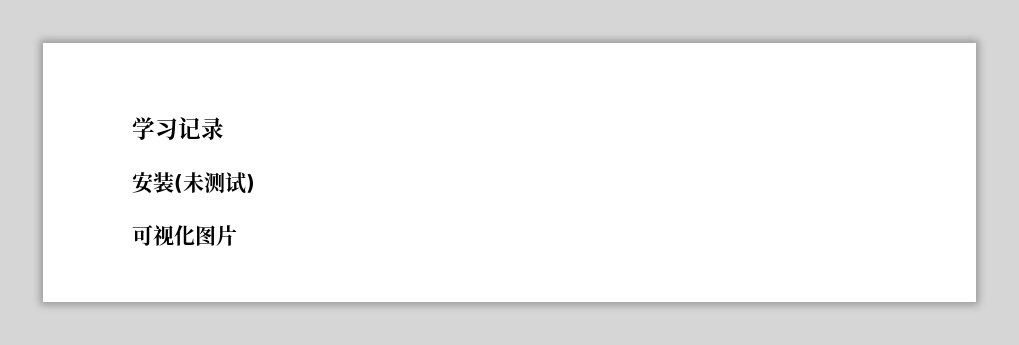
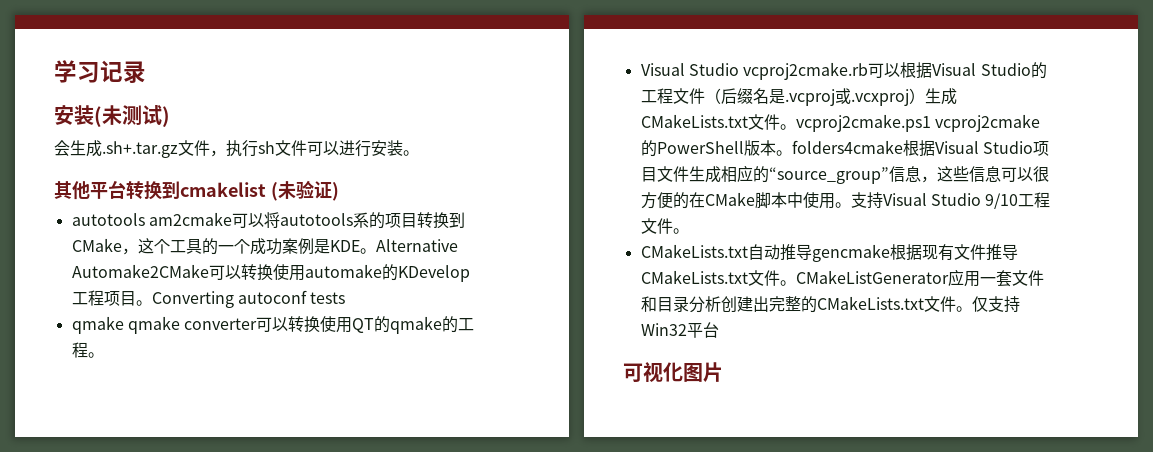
+ 会生成.sh+.tar.gz文件，执行sh文件可以进行安装。
+ 其他平台转换到cmakelist (未验证)
+ autotools am2cmake可以将autotools系的项目转换到CMake，这个工具的一个成功案例是KDE。Alternative Automake2CMake可以转换使用automake的KDevelop工程项目。Converting autoconf tests
+ qmake qmake converter可以转换使用QT的qmake的工程。
+ Visual Studio vcproj2cmake.rb可以根据Visual Studio的工程文件（后缀名是.vcproj或.vcxproj）生成CMakeLists.txt文件。vcproj2cmake.ps1 vcproj2cmake的PowerShell版本。folders4cmake根据Visual Studio项目文件生成相应的“source_group”信息，这些信息可以很方便的在CMake脚本中使用。支持Visual Studio 9/10工程文件。
+ CMakeLists.txt自动推导gencmake根据现有文件推导CMakeLists.txt文件。CMakeListGenerator应用一套文件和目录分析创建出完整的CMakeLists.txt文件。仅支持Win32平台

